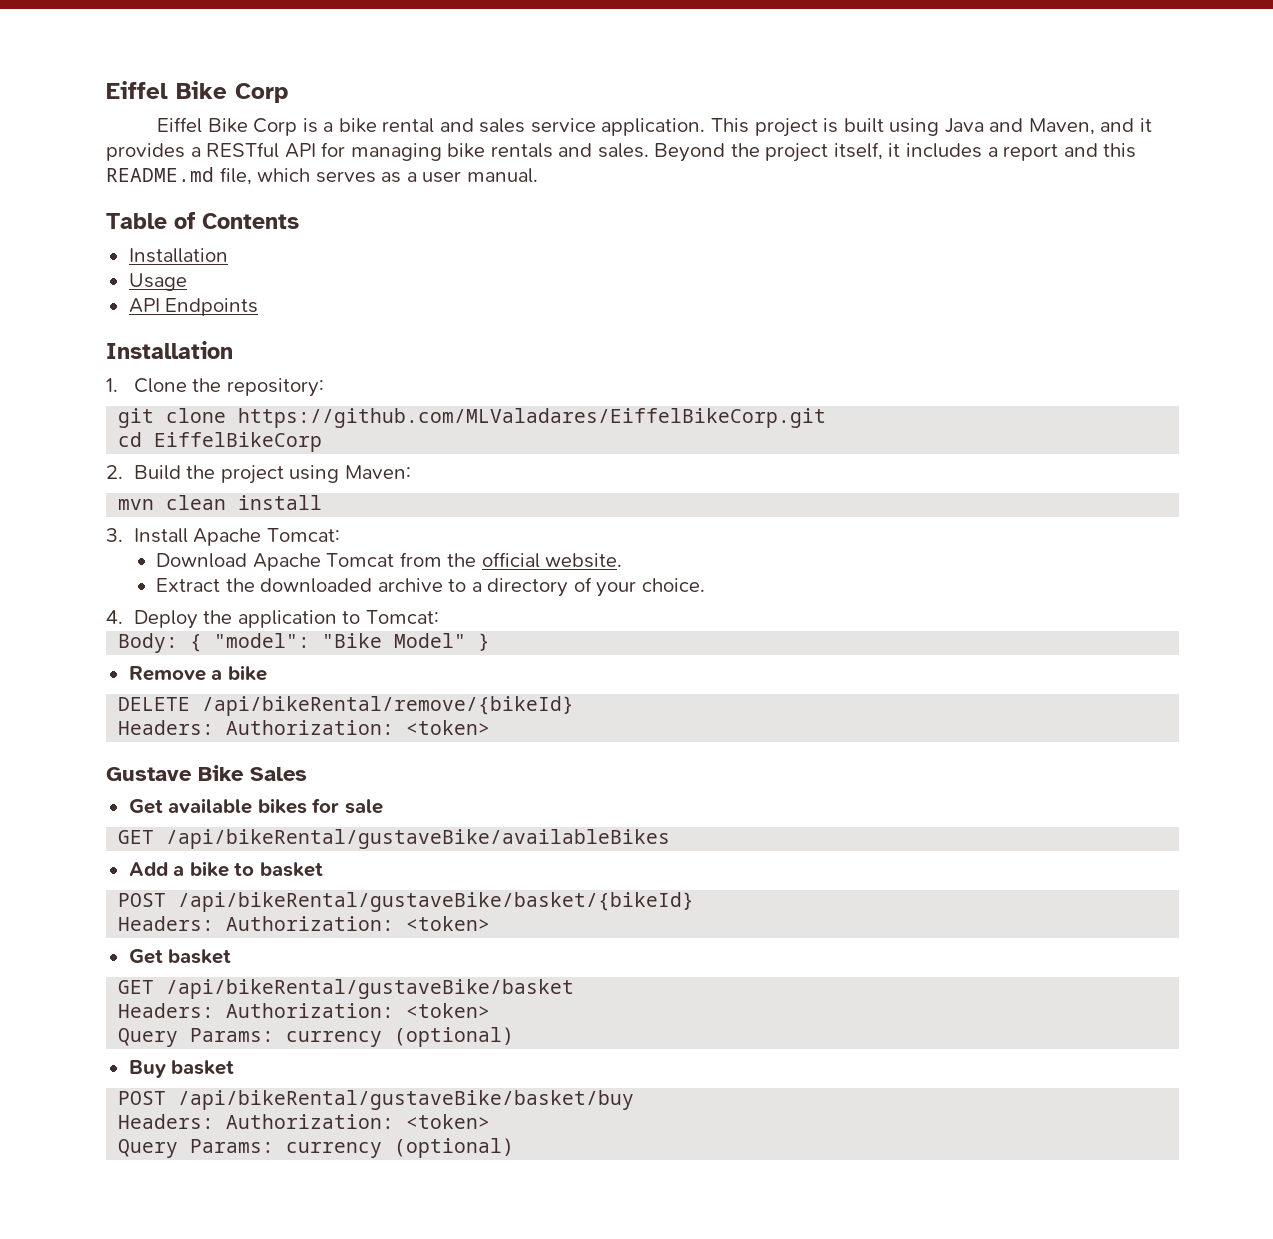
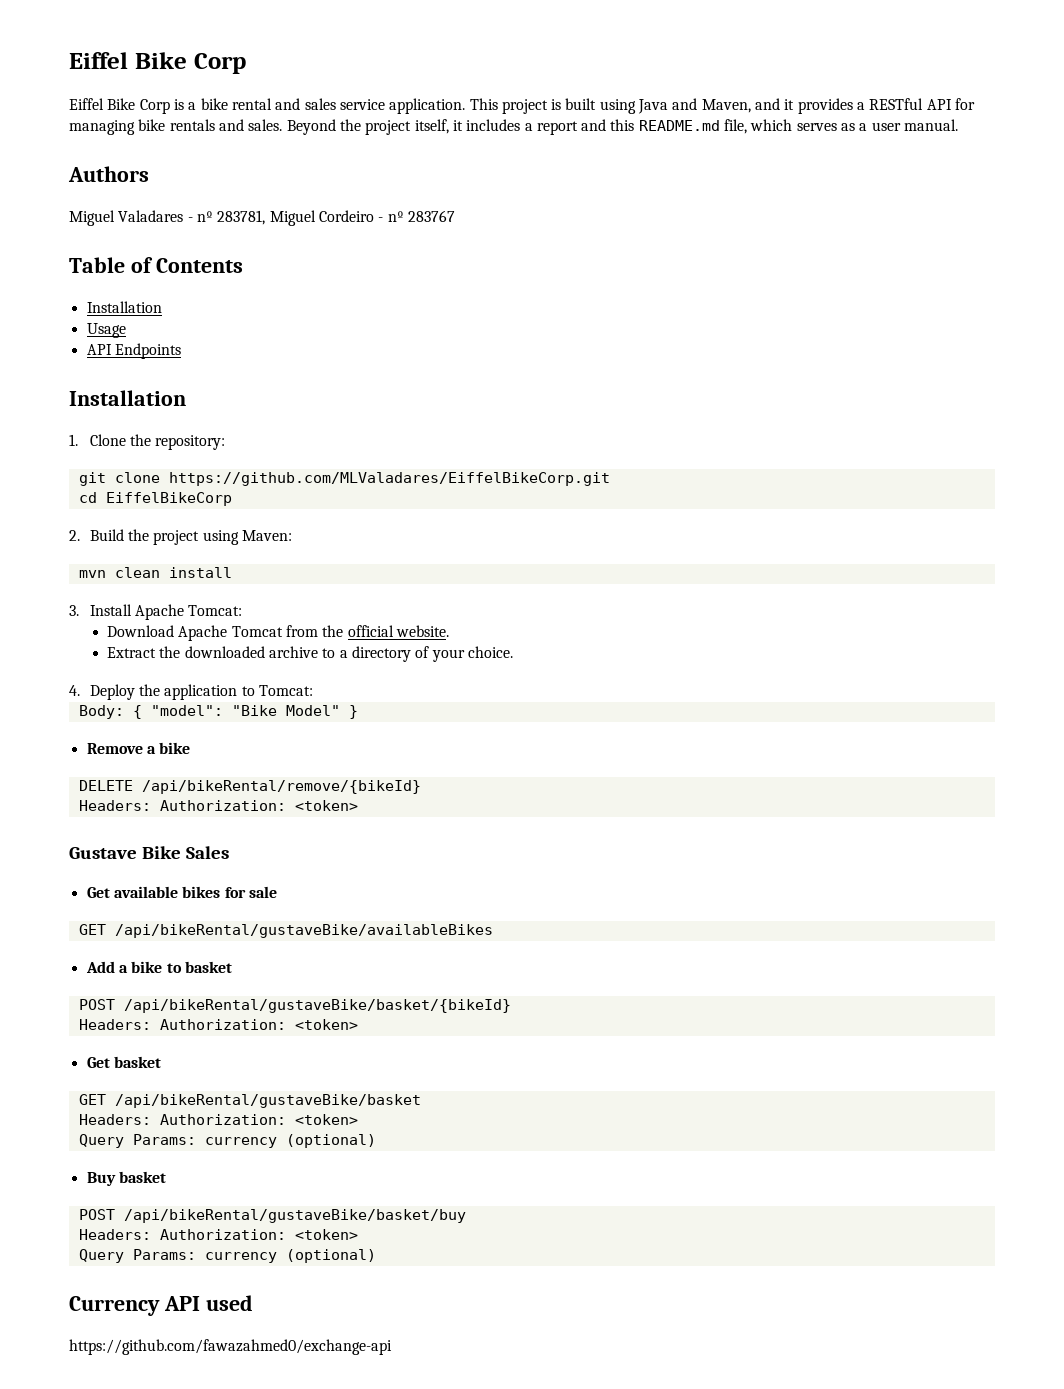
+ Authors
+ Miguel Valadares - nº 283781, Miguel Cordeiro - nº 283767
+ Currency API used
+ https://github.com/fawazahmed0/exchange-api

